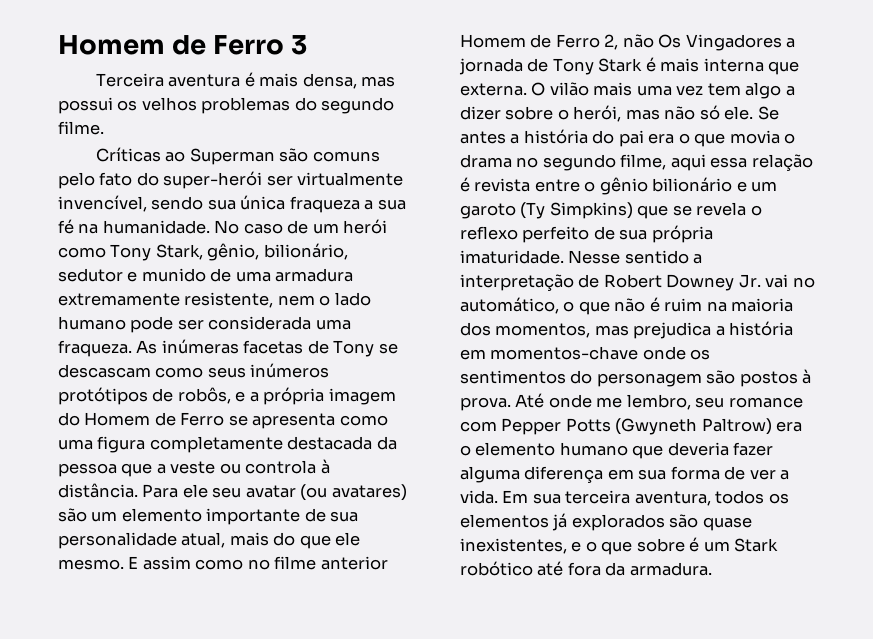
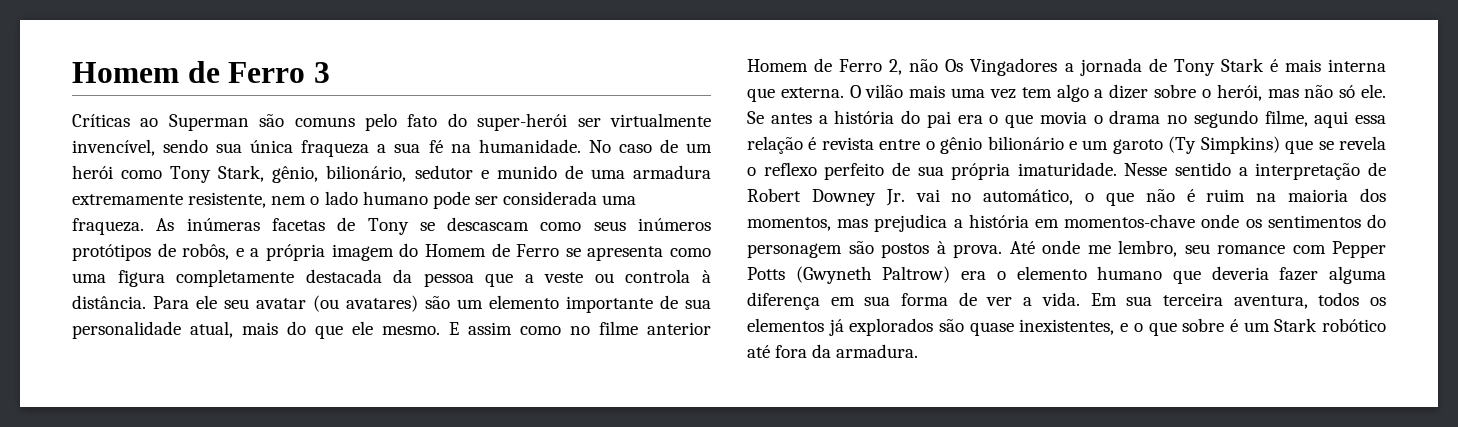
- Terceira aventura é mais densa, mas possui os velhos problemas do segundo filme.

